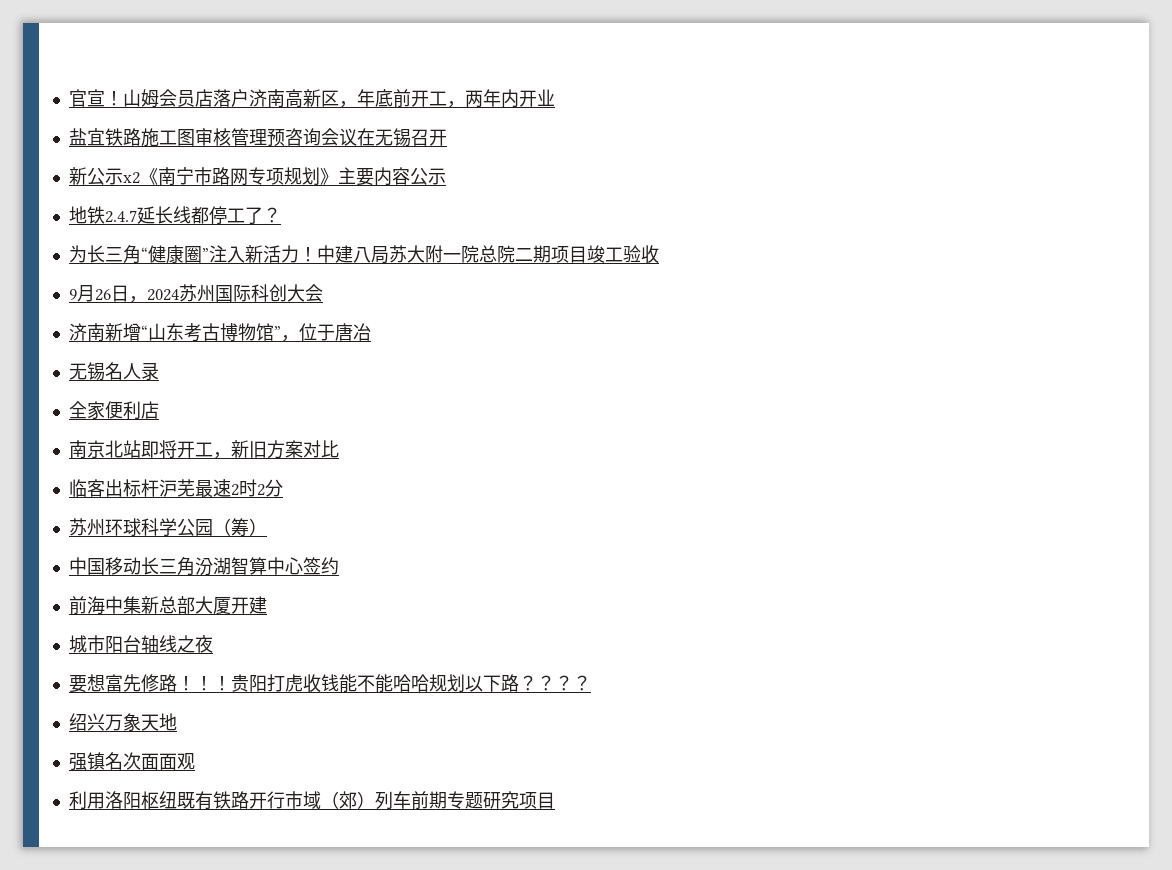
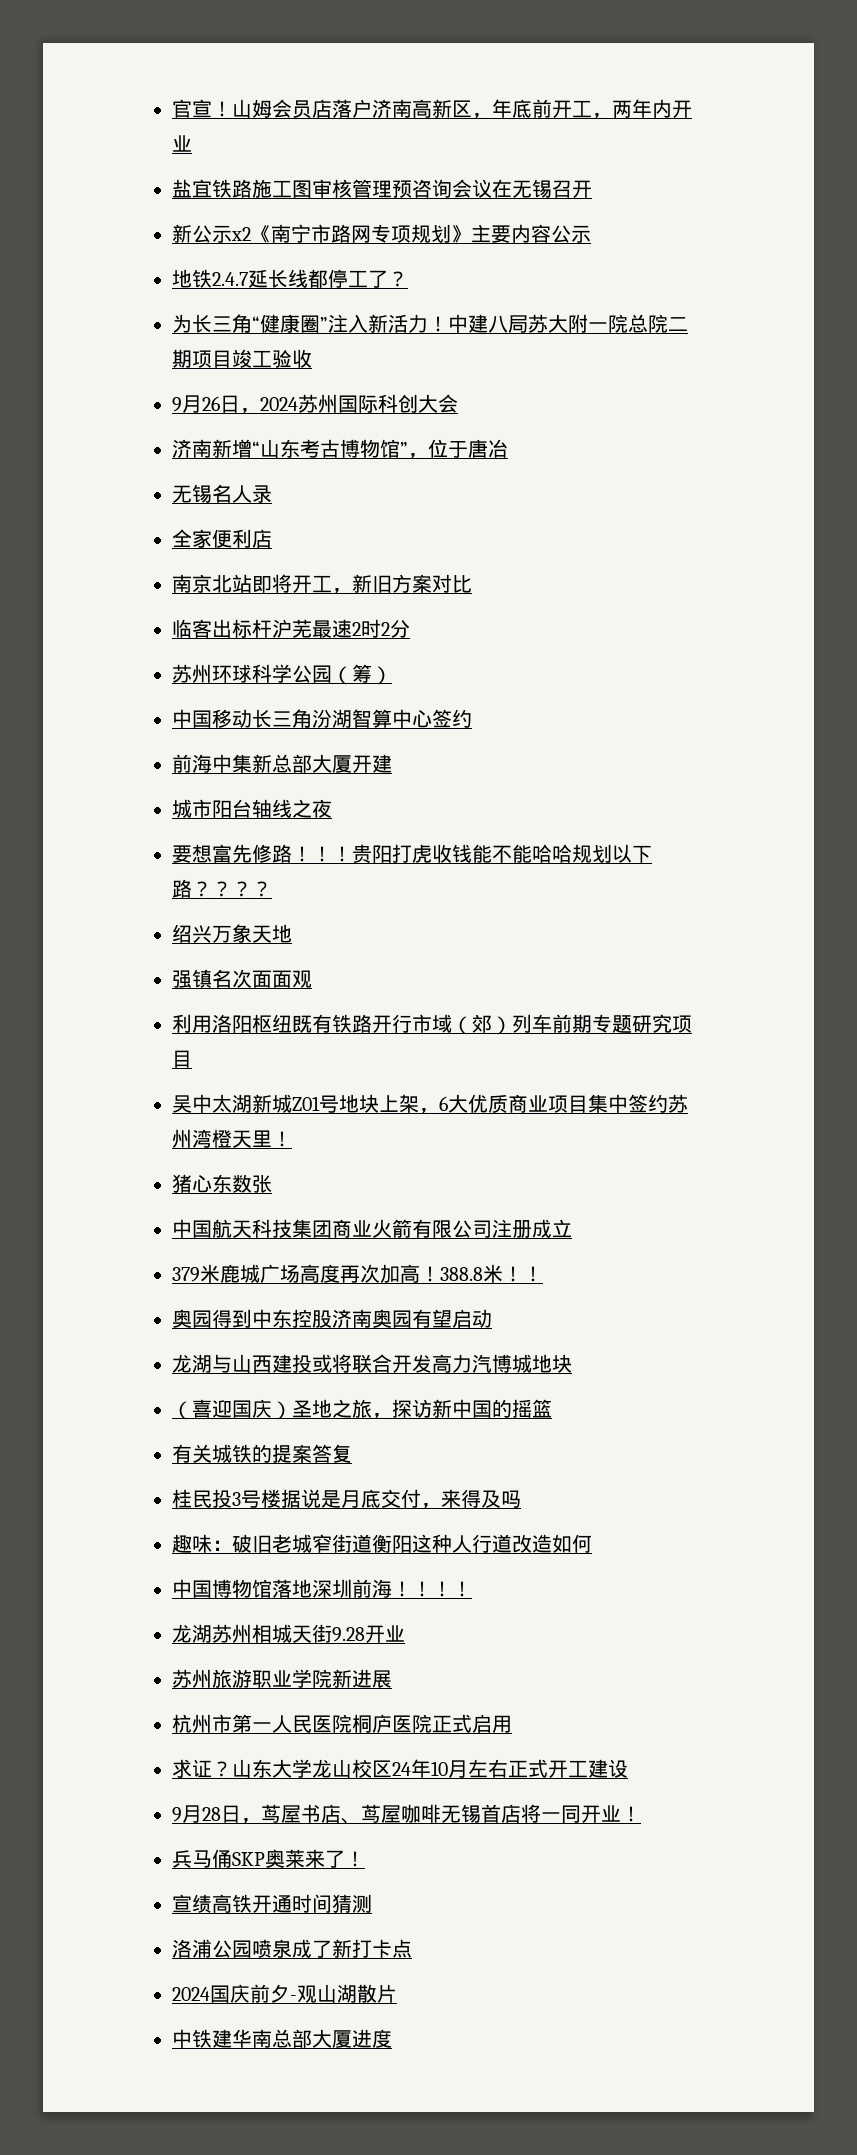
+ 吴中太湖新城Z01号地块上架，6大优质商业项目集中签约苏州湾橙天里！
+ 猪心东数张
+ 中国航天科技集团商业火箭有限公司注册成立
+ 379米鹿城广场高度再次加高！388.8米！！
+ 奥园得到中东控股济南奥园有望启动
+ 龙湖与山西建投或将联合开发高力汽博城地块
+ （喜迎国庆）圣地之旅，探访新中国的摇篮
+ 有关城铁的提案答复
+ 桂民投3号楼据说是月底交付，来得及吗
+ 趣味：破旧老城窄街道衡阳这种人行道改造如何
+ 中国博物馆落地深圳前海！！！！
+ 龙湖苏州相城天街9.28开业
+ 苏州旅游职业学院新进展
+ 杭州市第一人民医院桐庐医院正式启用
+ 求证？山东大学龙山校区24年10月左右正式开工建设
+ 9月28日，茑屋书店、茑屋咖啡无锡首店将一同开业！
+ 兵马俑SKP奥莱来了！
+ 宣绩高铁开通时间猜测
+ 洛浦公园喷泉成了新打卡点
+ 2024国庆前夕-观山湖散片
+ 中铁建华南总部大厦进度

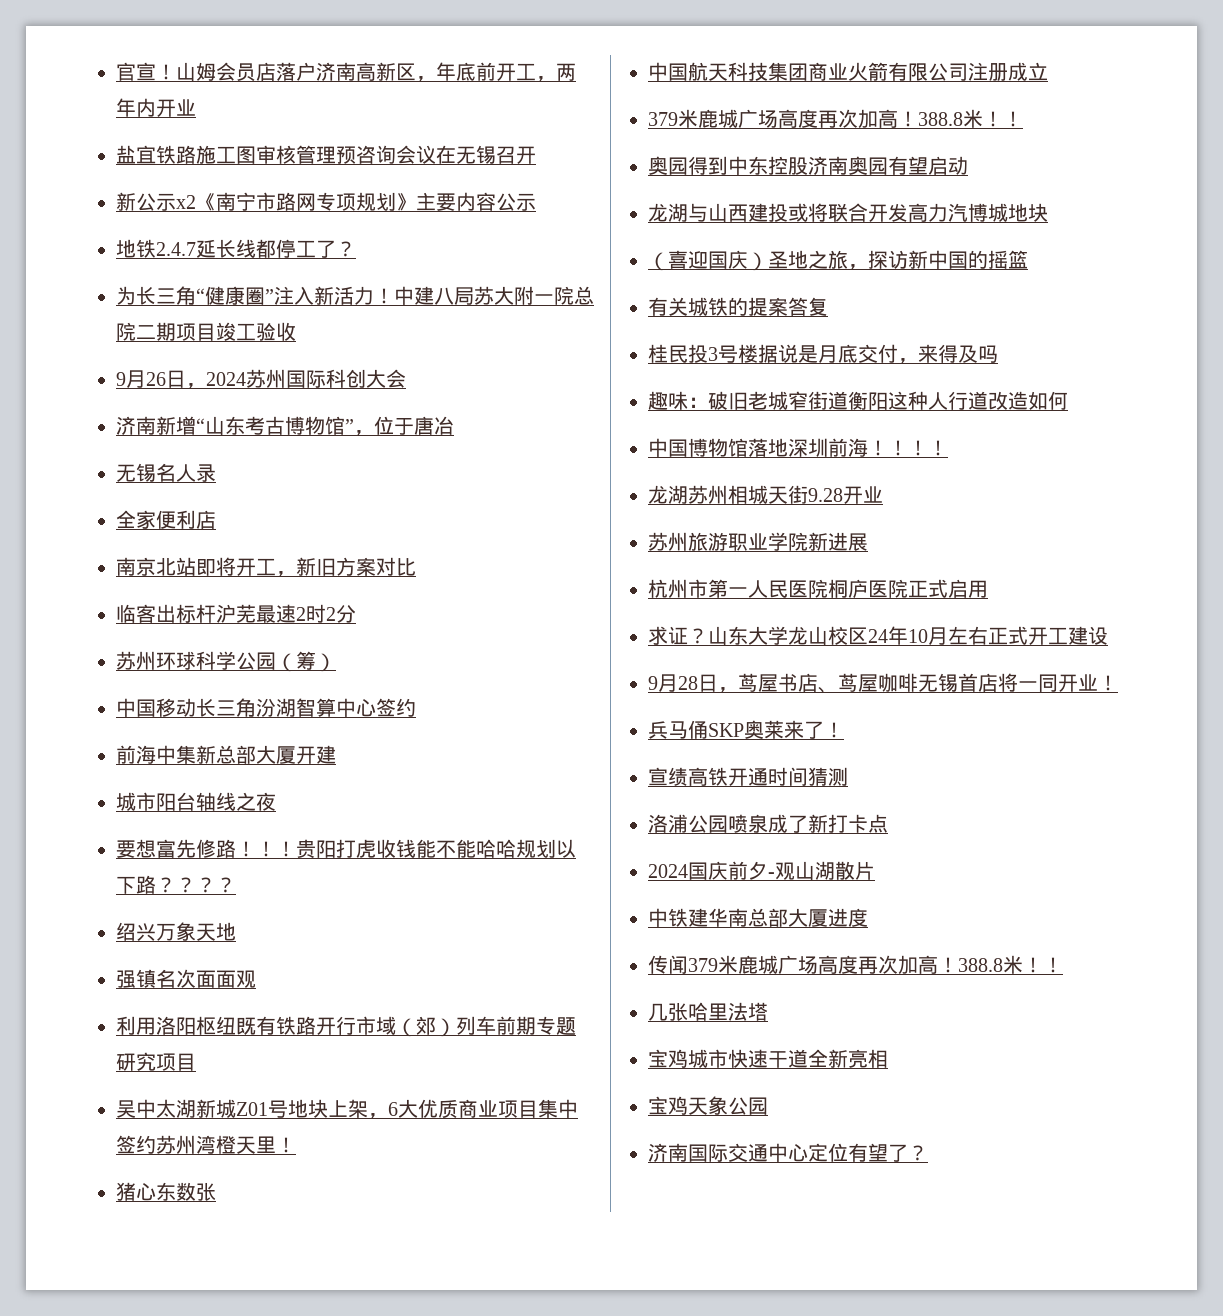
+ 传闻379米鹿城广场高度再次加高！388.8米！！
+ 几张哈里法塔
+ 宝鸡城市快速干道全新亮相
+ 宝鸡天象公园
+ 济南国际交通中心定位有望了？

